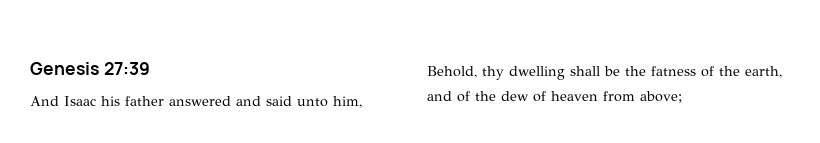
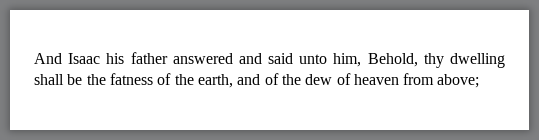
- Genesis 27:39

